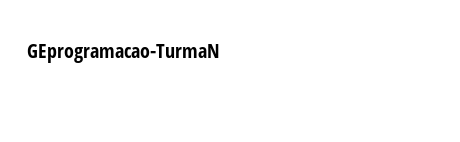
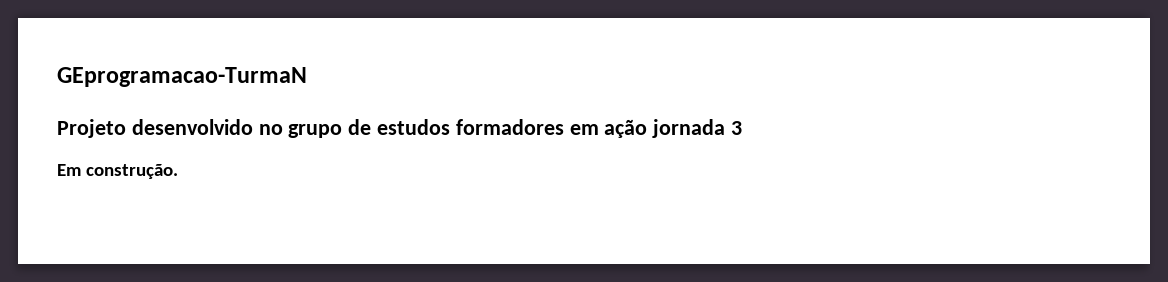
+ Projeto desenvolvido no grupo de estudos formadores em ação jornada 3
+ Em construção.

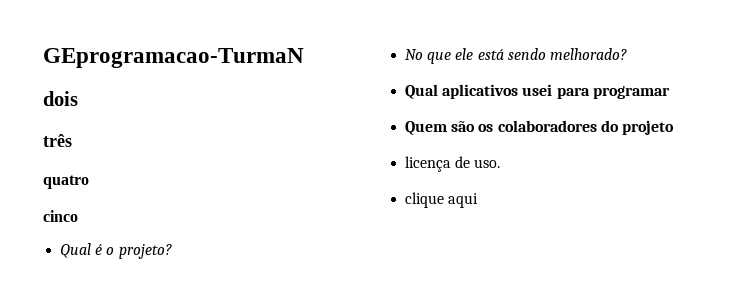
- Projeto desenvolvido no grupo de estudos formadores em ação jornada 3
- Em construção.
+ dois
+ três
+ quatro
+ cinco
+ Qual é o projeto?
+ No que ele está sendo melhorado?
+ Qual aplicativos usei para programar
+ Quem são os colaboradores do projeto
+ licença de uso.
+ clique aqui

